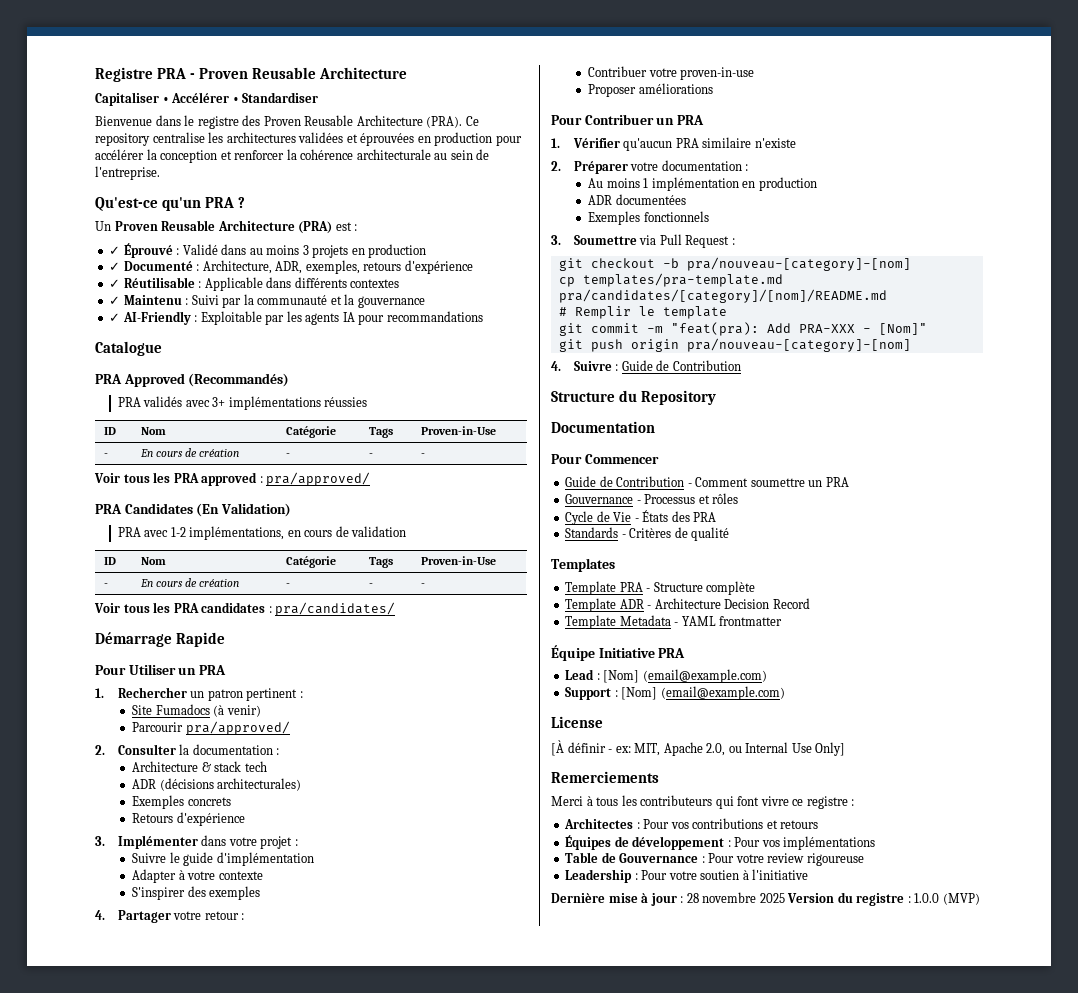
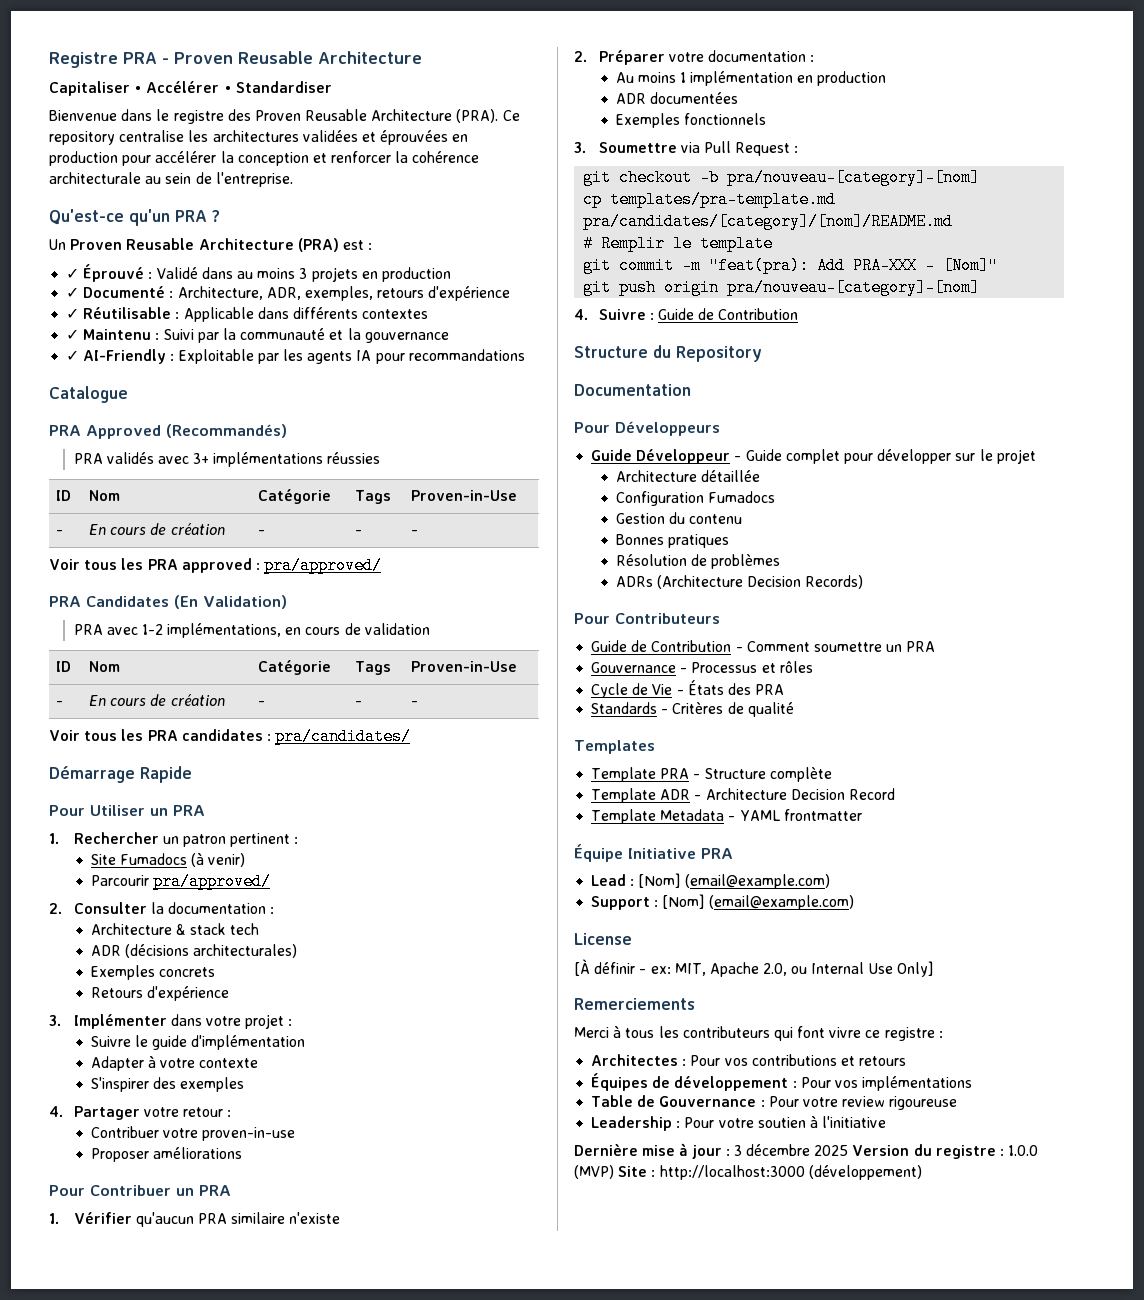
- Pour Commencer
+ Pour Développeurs
+ Guide Développeur - Guide complet pour développer sur le projet
+ Architecture détaillée
+ Configuration Fumadocs
+ Gestion du contenu
+ Bonnes pratiques
+ Résolution de problèmes
+ ADRs (Architecture Decision Records)
+ Pour Contributeurs
- Dernière mise à jour : 28 novembre 2025 Version du registre : 1.0.0 (MVP)
+ Dernière mise à jour : 3 décembre 2025 Version du registre : 1.0.0 (MVP) Site : http://localhost:3000 (développement)

